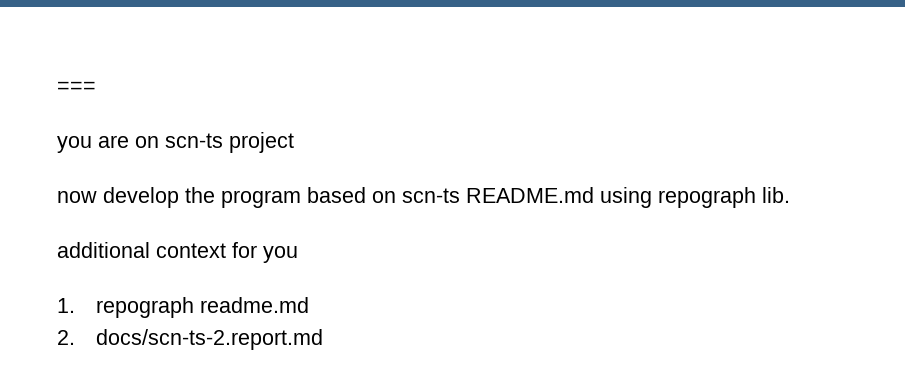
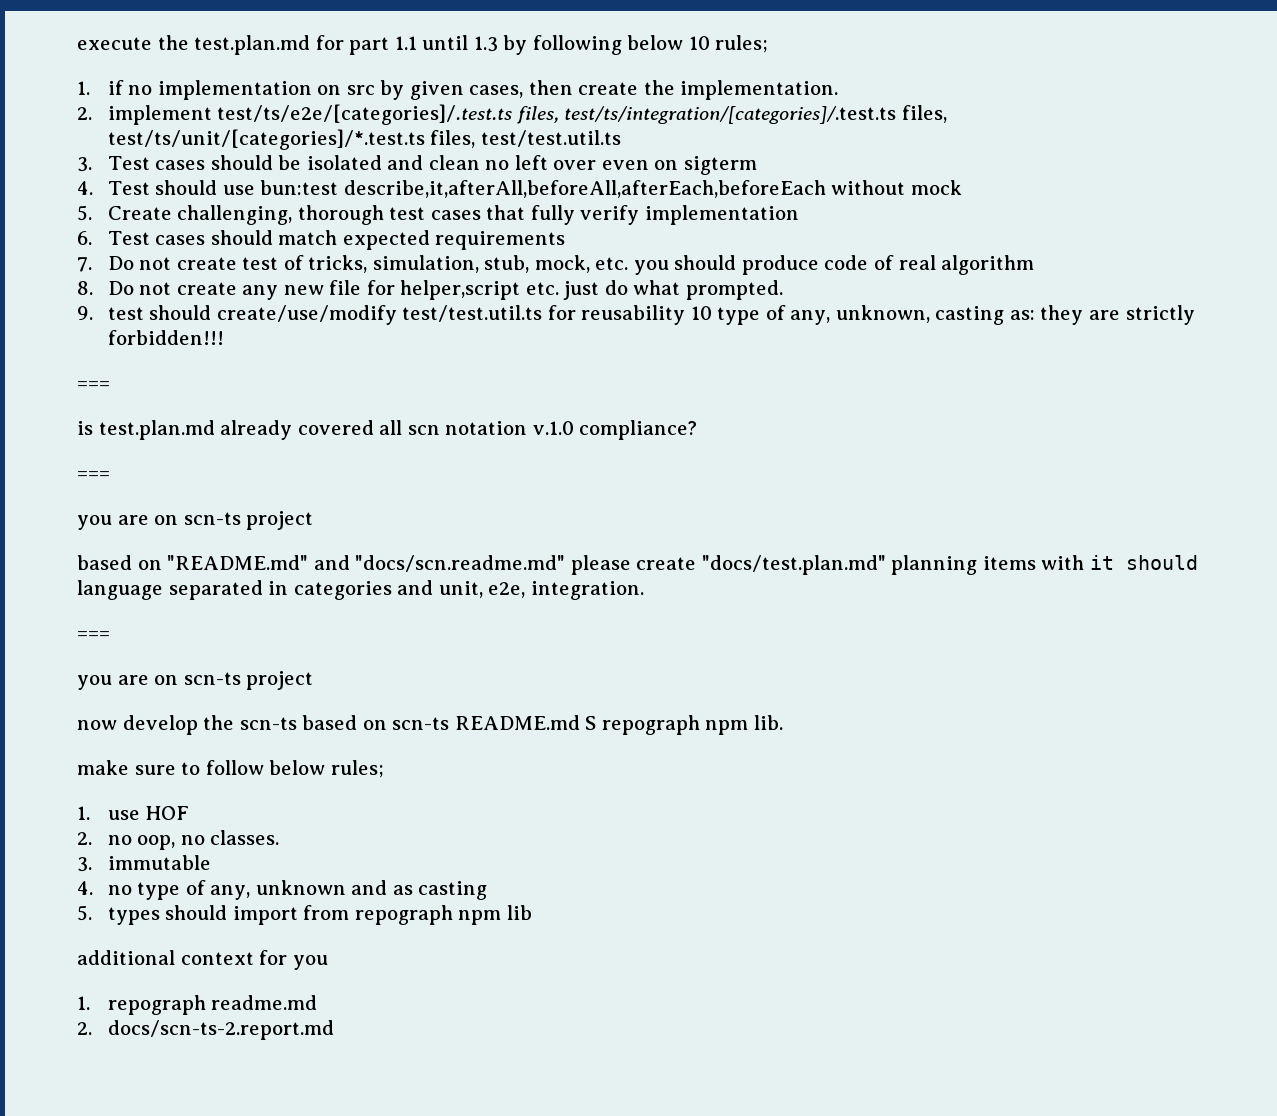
+ execute the test.plan.md for part 1.1 until 1.3 by following below 10 rules;
+ 1. if no implementation on src by given cases, then create the implementation.
+ 2. implement test/ts/e2e/[categories]/.test.ts files, test/ts/integration/[categories]/.test.ts files, test/ts/unit/[categories]/*.test.ts files, test/test.util.ts
+ 3. Test cases should be isolated and clean no left over even on sigterm
+ 4. Test should use bun:test describe,it,afterAll,beforeAll,afterEach,beforeEach without mock
+ 5. Create challenging, thorough test cases that fully verify implementation
+ 6. Test cases should match expected requirements
+ 7. Do not create test of tricks, simulation, stub, mock, etc. you should produce code of real algorithm
+ 8. Do not create any new file for helper,script etc. just do what prompted.
+ 9. test should create/use/modify test/test.util.ts for reusability 10 type of any, unknown, casting as: they are strictly forbidden!!!
+ ===
+ is test.plan.md already covered all scn notation v.1.0 compliance?
+ ===
+ you are on scn-ts project
+ based on "README.md" and "docs/scn.readme.md" please create "docs/test.plan.md" planning items with it should language separated in categories and unit, e2e, integration.
- now develop the program based on scn-ts README.md using repograph lib.
+ now develop the scn-ts based on scn-ts README.md S repograph npm lib.
+ make sure to follow below rules;
+ 1. use HOF
+ 2. no oop, no classes.
+ 3. immutable
+ 4. no type of any, unknown and as casting
+ 5. types should import from repograph npm lib

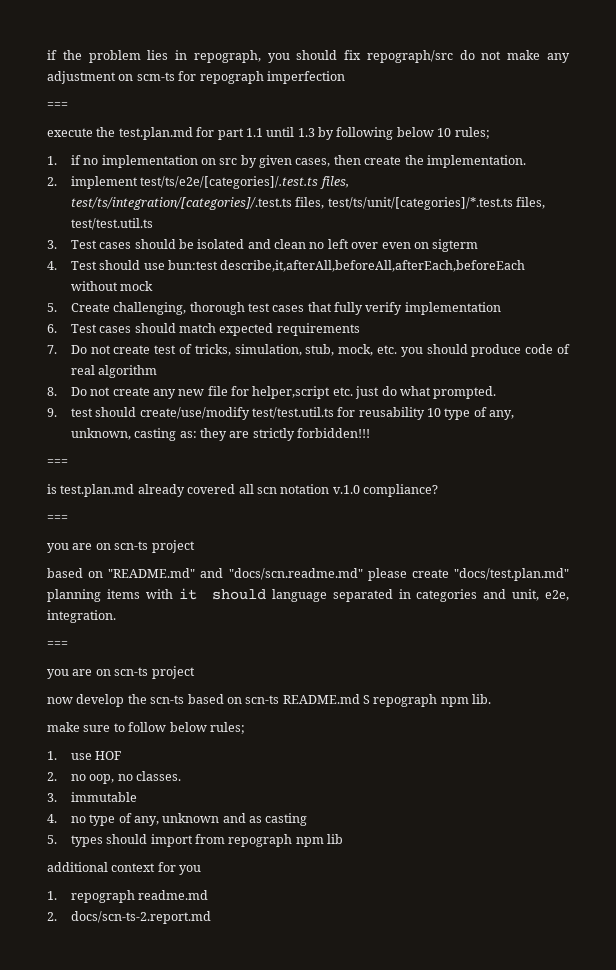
+ if the problem lies in repograph, you should fix repograph/src do not make any adjustment on scm-ts for repograph imperfection
+ ===

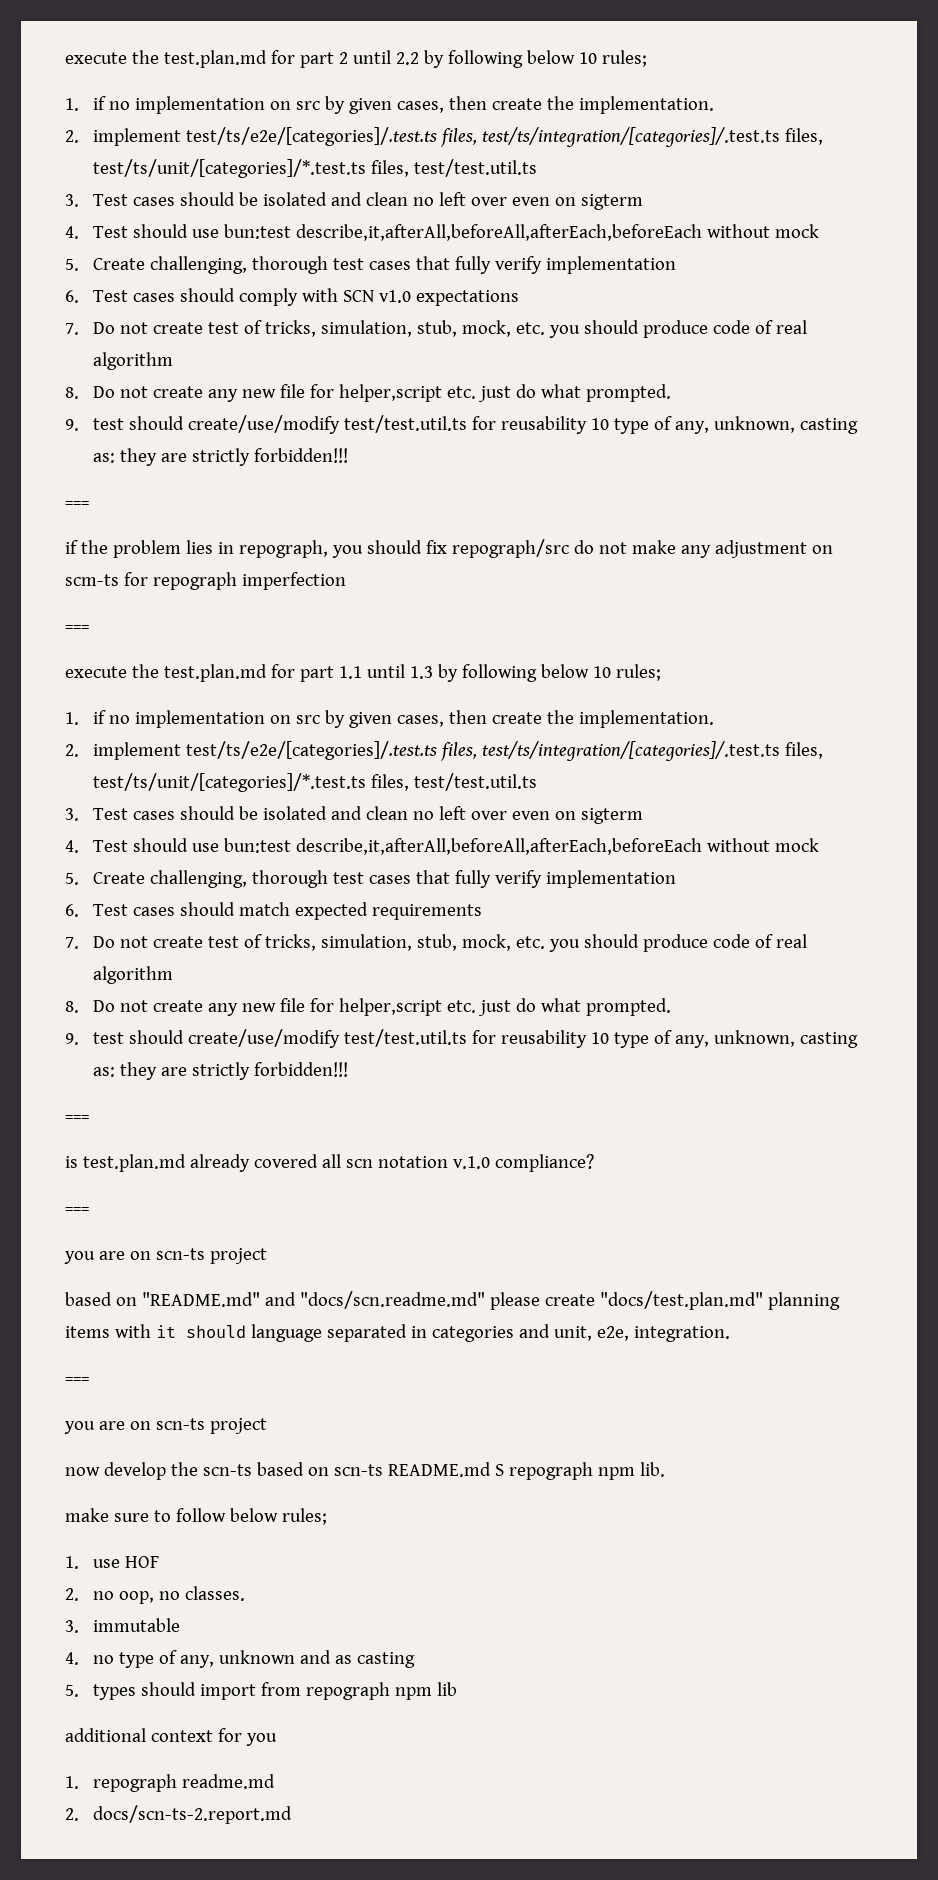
+ execute the test.plan.md for part 2 until 2.2 by following below 10 rules;
+ 1. if no implementation on src by given cases, then create the implementation.
+ 2. implement test/ts/e2e/[categories]/.test.ts files, test/ts/integration/[categories]/.test.ts files, test/ts/unit/[categories]/*.test.ts files, test/test.util.ts
+ 3. Test cases should be isolated and clean no left over even on sigterm
+ 4. Test should use bun:test describe,it,afterAll,beforeAll,afterEach,beforeEach without mock
+ 5. Create challenging, thorough test cases that fully verify implementation
+ 6. Test cases should comply with SCN v1.0 expectations
+ 7. Do not create test of tricks, simulation, stub, mock, etc. you should produce code of real algorithm
+ 8. Do not create any new file for helper,script etc. just do what prompted.
+ 9. test should create/use/modify test/test.util.ts for reusability 10 type of any, unknown, casting as: they are strictly forbidden!!!
+ ===

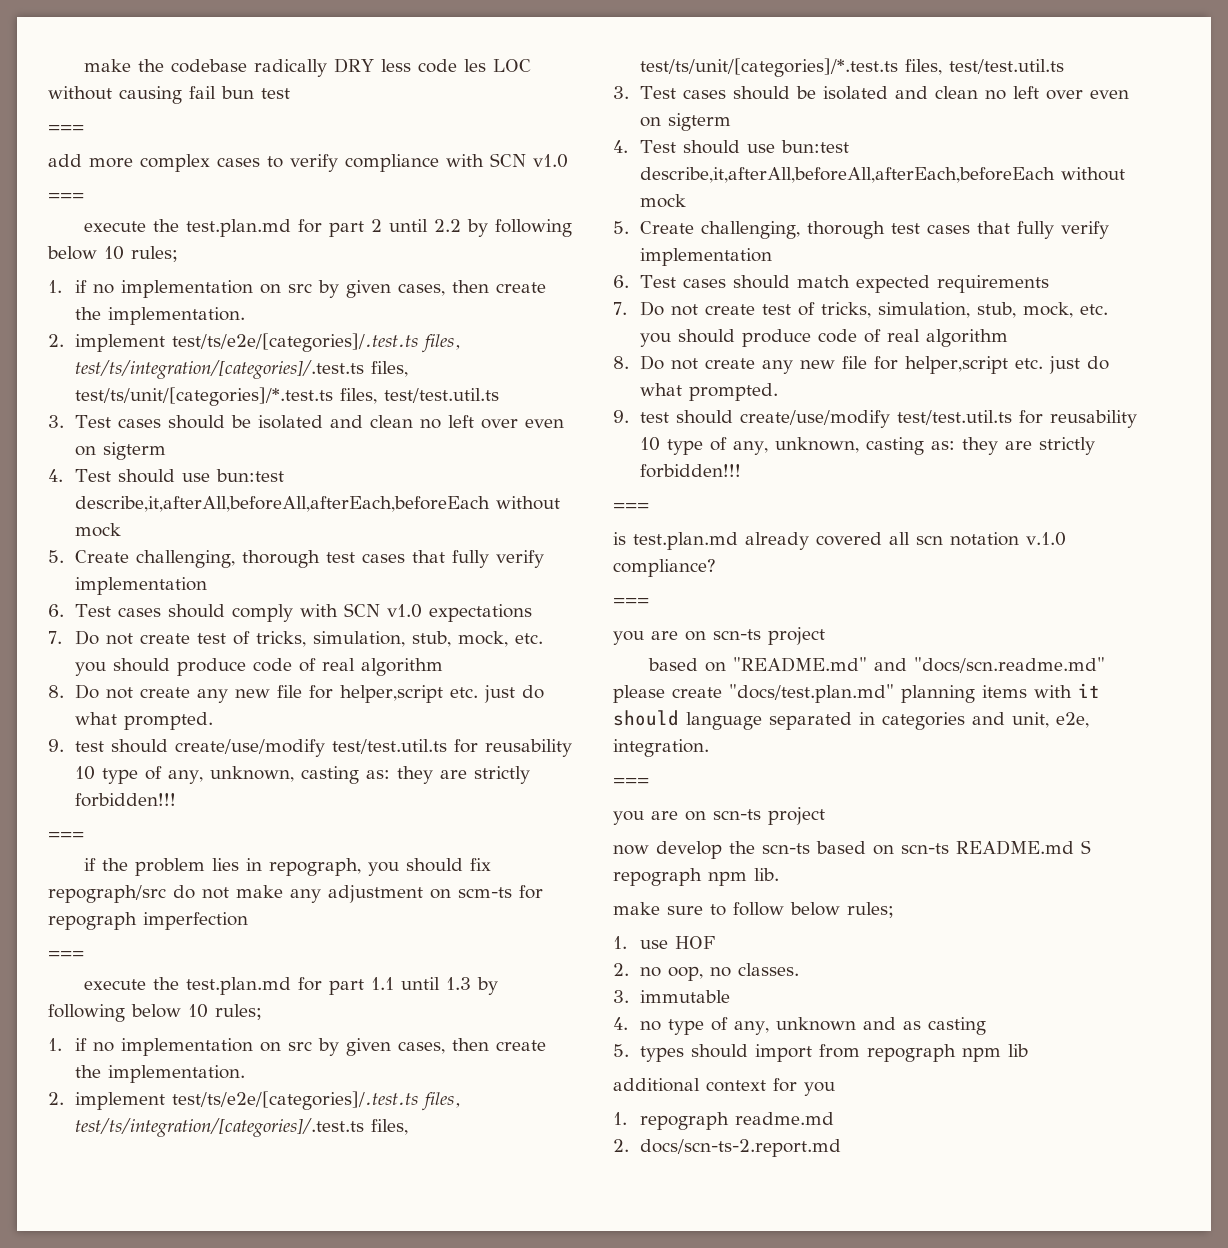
+ make the codebase radically DRY less code les LOC without causing fail bun test
+ ===
+ add more complex cases to verify compliance with SCN v1.0
+ ===

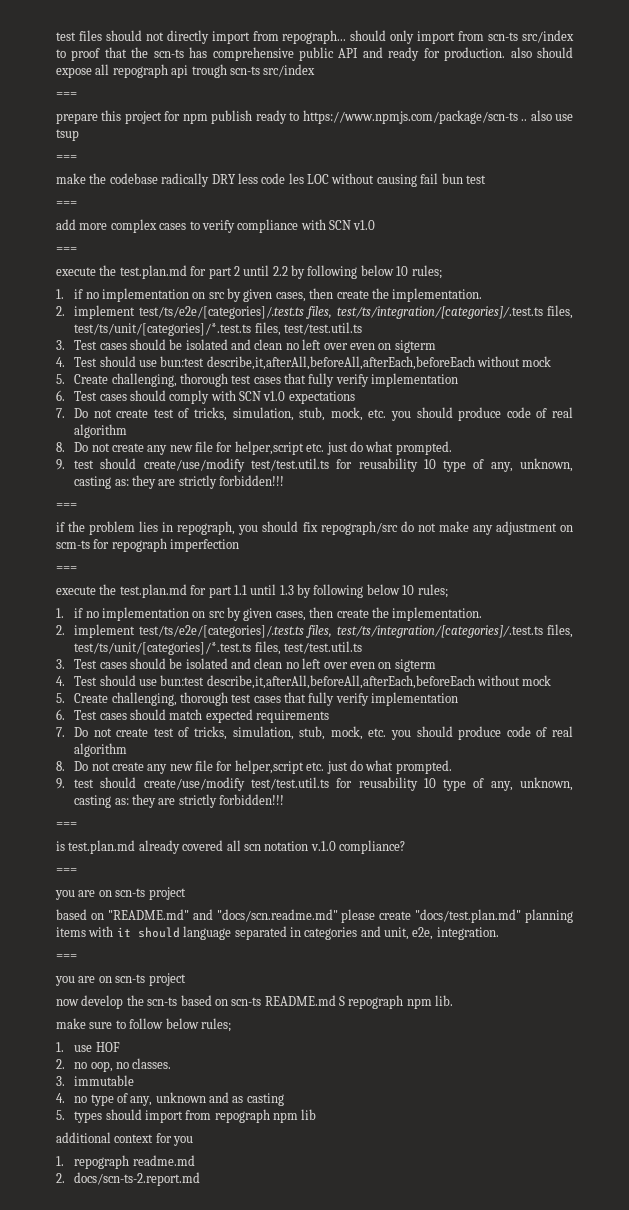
+ test files should not directly import from repograph... should only import from scn-ts src/index to proof that the scn-ts has comprehensive public API and ready for production. also should expose all repograph api trough scn-ts src/index
+ ===
+ prepare this project for npm publish ready to https://www.npmjs.com/package/scn-ts .. also use tsup
+ ===

